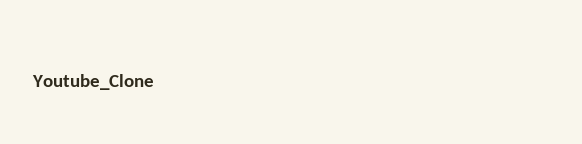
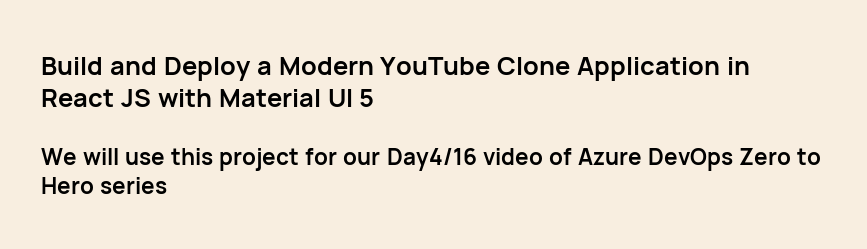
- Youtube_Clone
+ Build and Deploy a Modern YouTube Clone Application in React JS with Material UI 5
+ We will use this project for our Day4/16 video of Azure DevOps Zero to Hero series

